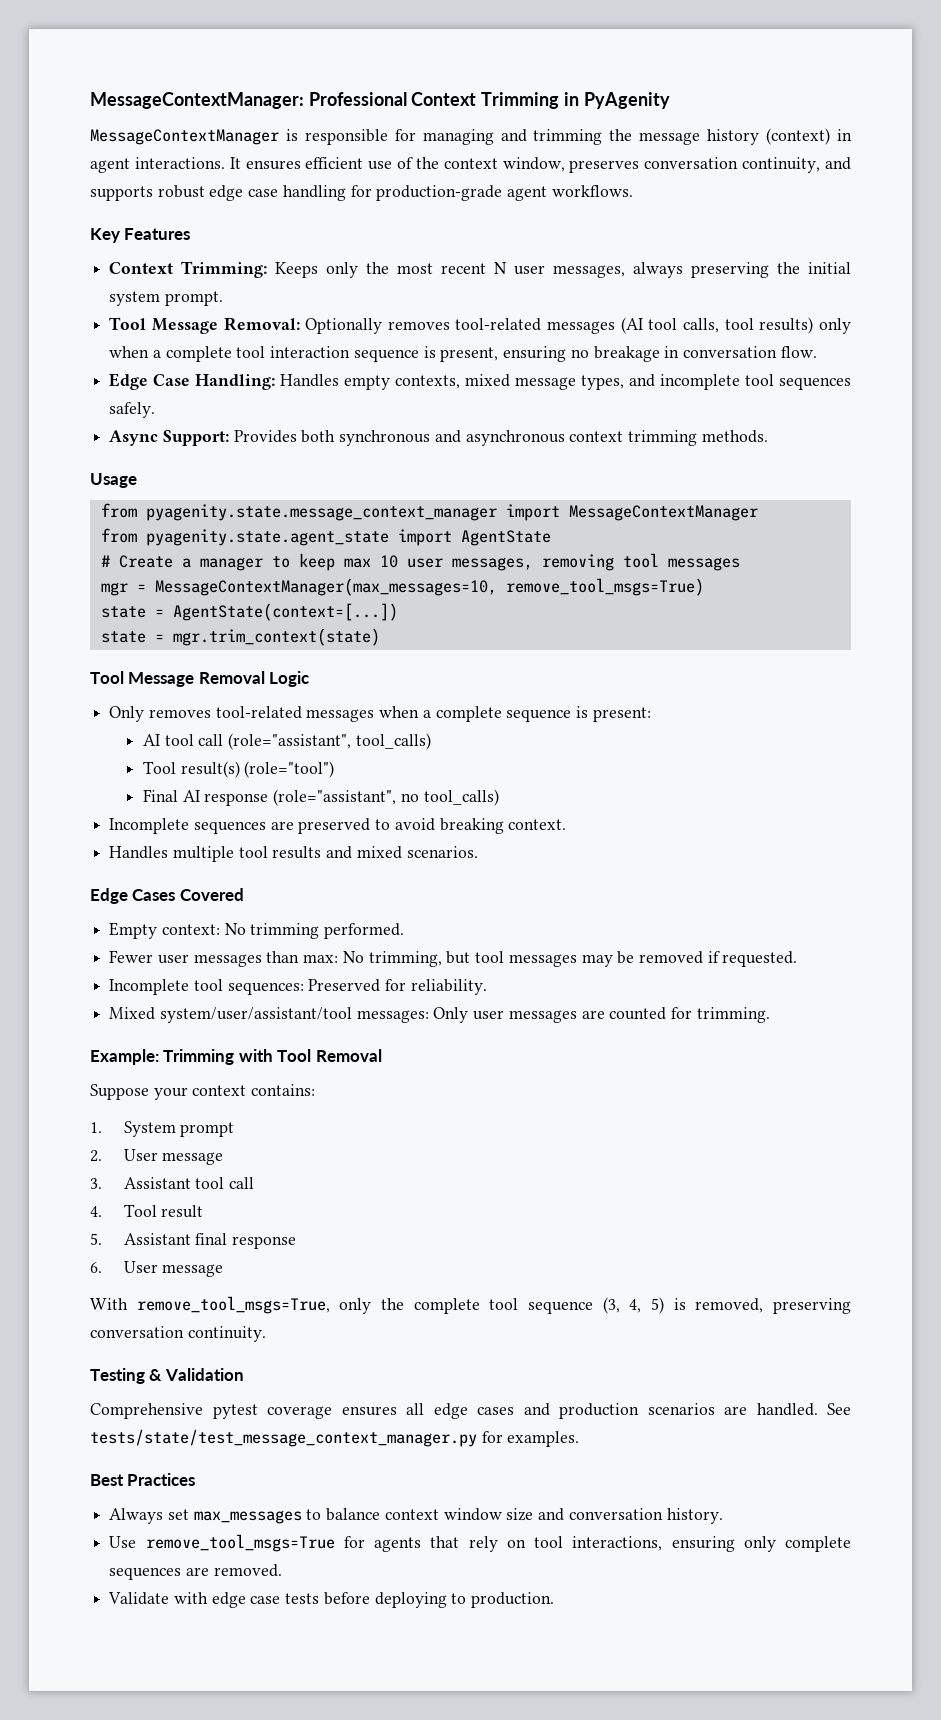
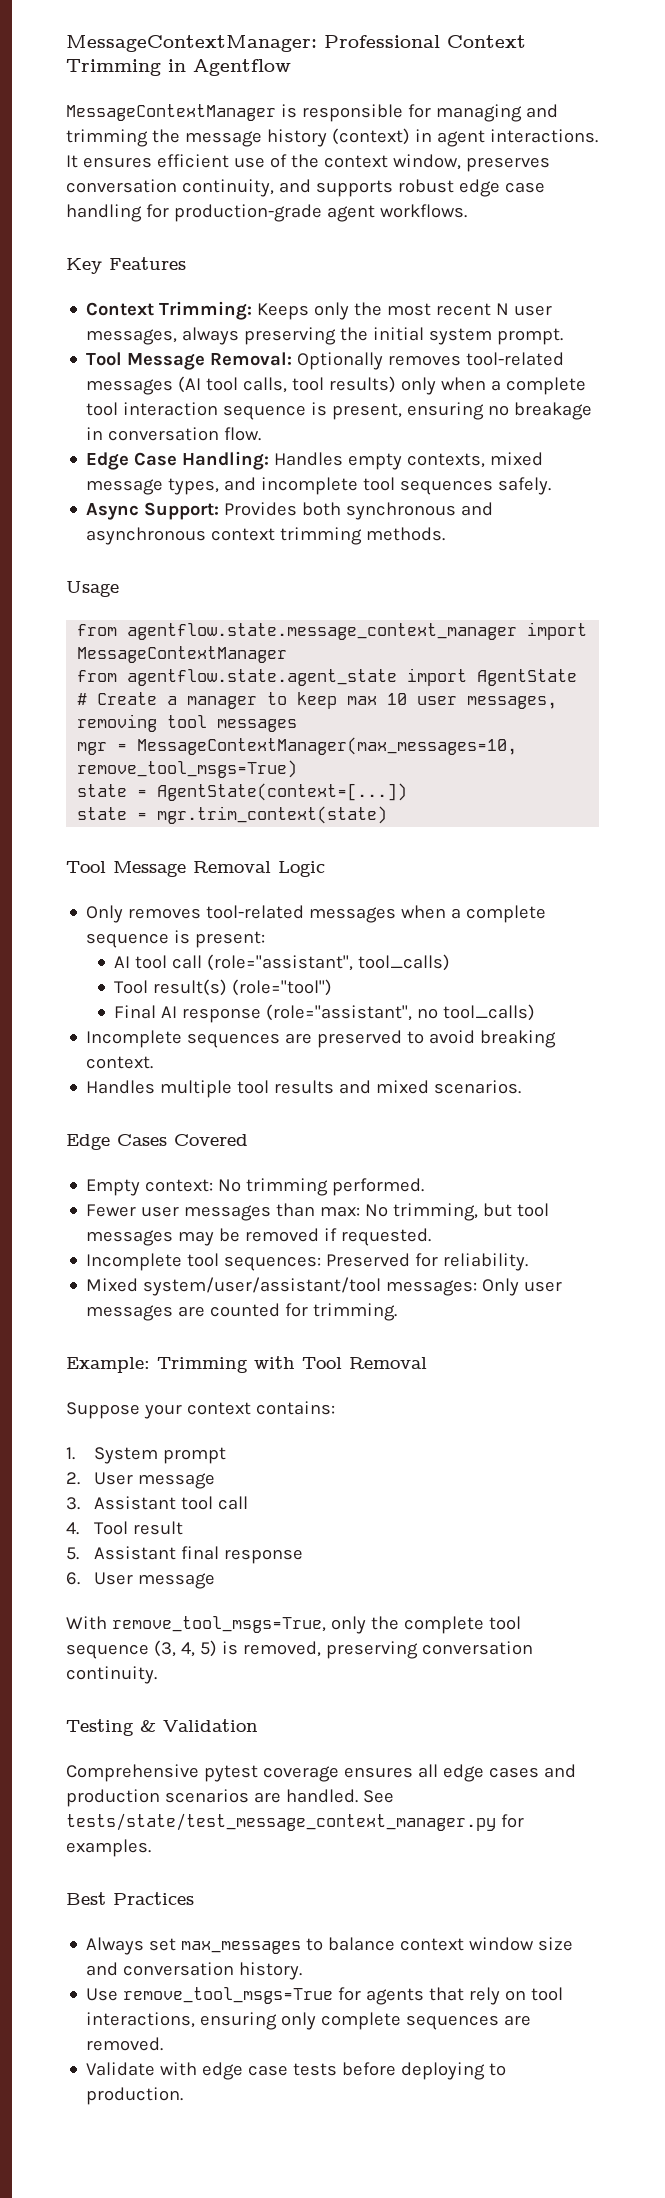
- MessageContextManager: Professional Context Trimming in PyAgenity
+ MessageContextManager: Professional Context Trimming in Agentflow
- from pyagenity.state.message_context_manager import MessageContextManager
+ from agentflow.state.message_context_manager import MessageContextManager
- from pyagenity.state.agent_state import AgentState
+ from agentflow.state.agent_state import AgentState

